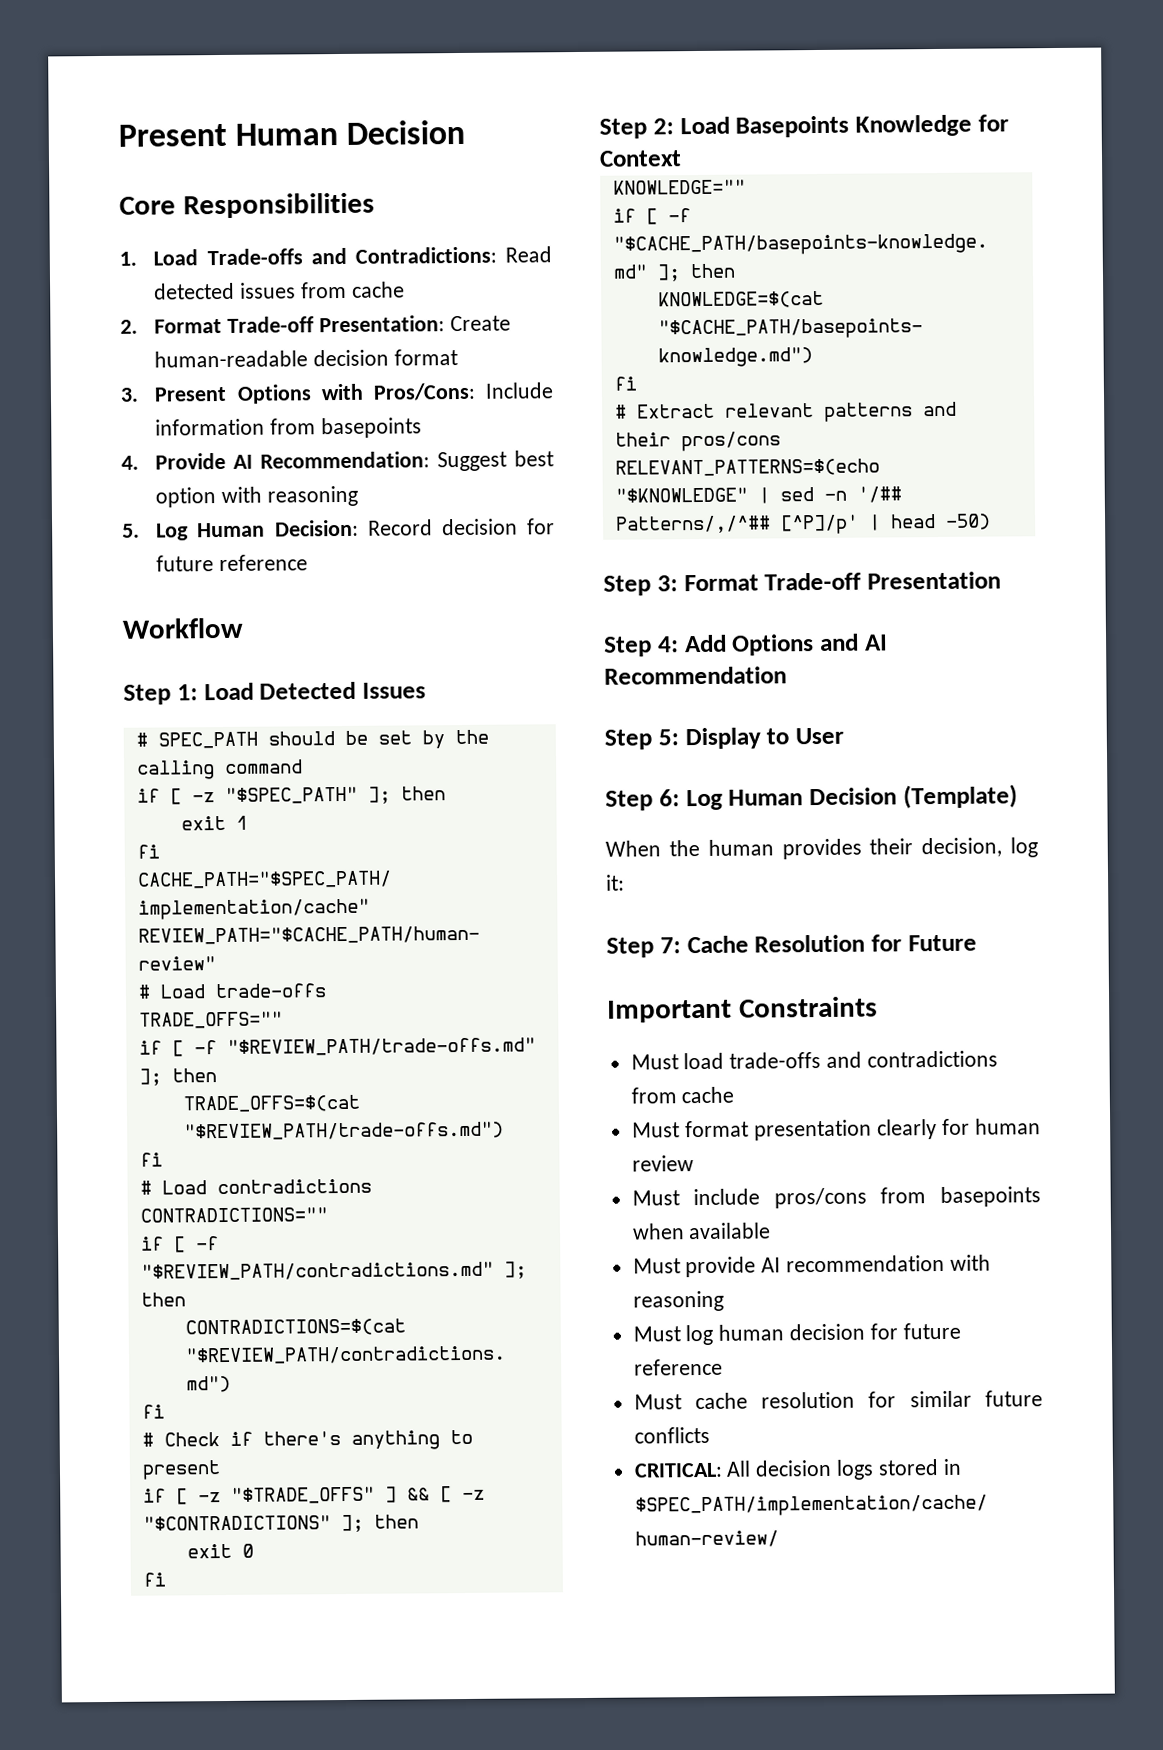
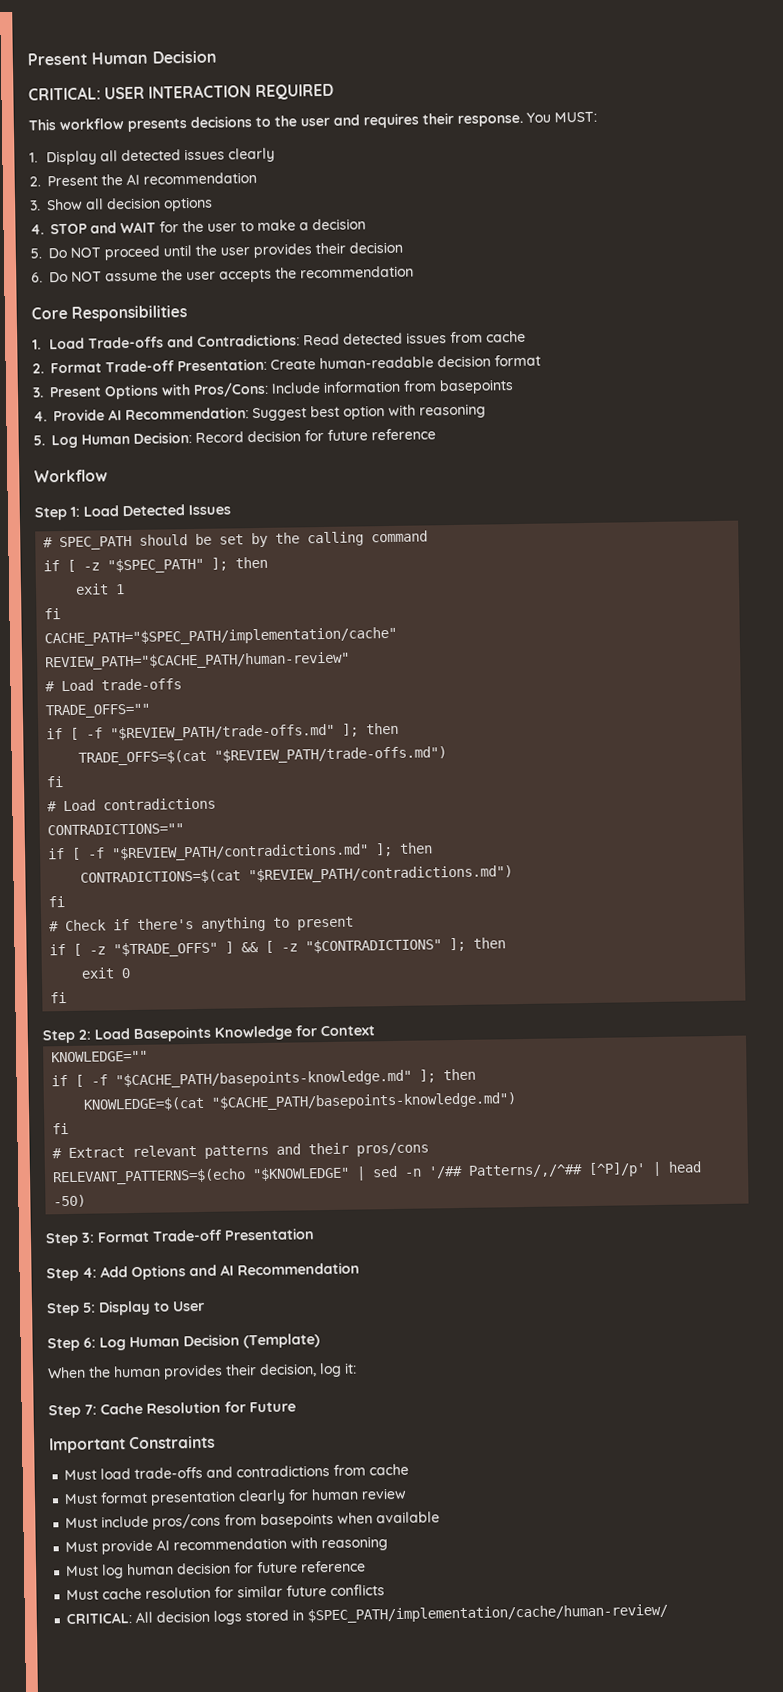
+ CRITICAL: USER INTERACTION REQUIRED
+ This workflow presents decisions to the user and requires their response. You MUST:
+ 1. Display all detected issues clearly
+ 2. Present the AI recommendation
+ 3. Show all decision options
+ 4. STOP and WAIT for the user to make a decision
+ 5. Do NOT proceed until the user provides their decision
+ 6. Do NOT assume the user accepts the recommendation

